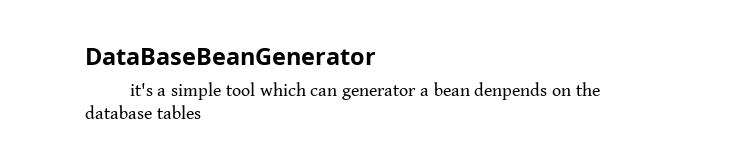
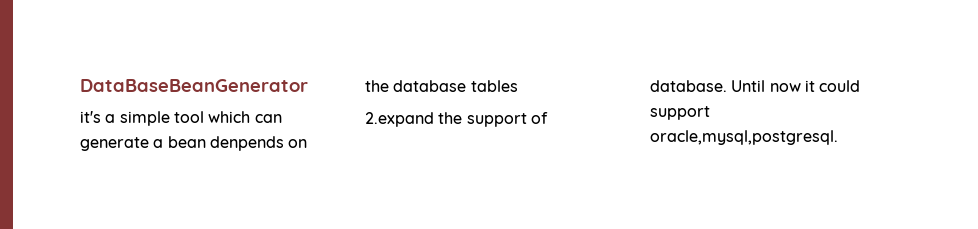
- it's a simple tool which can generator a bean denpends on the database tables
+ it's a simple tool which can generate a bean denpends on the database tables
+ 2.expand the support of database. Until now it could support oracle,mysql,postgresql.

